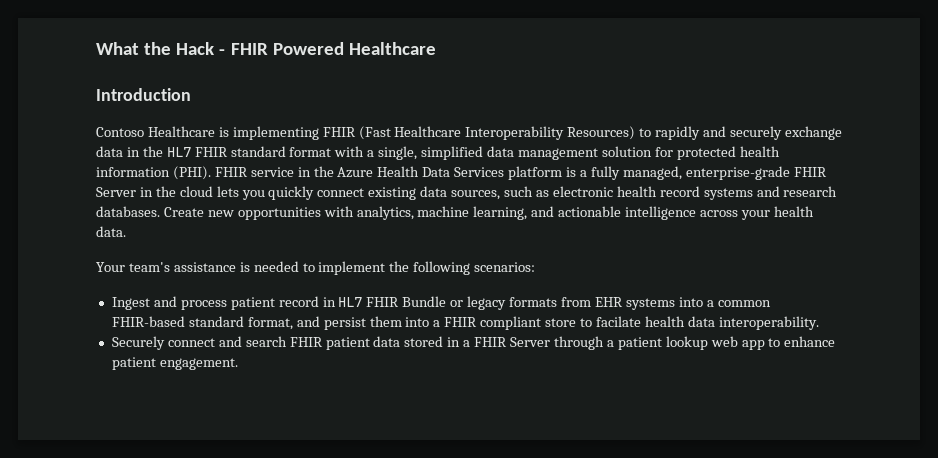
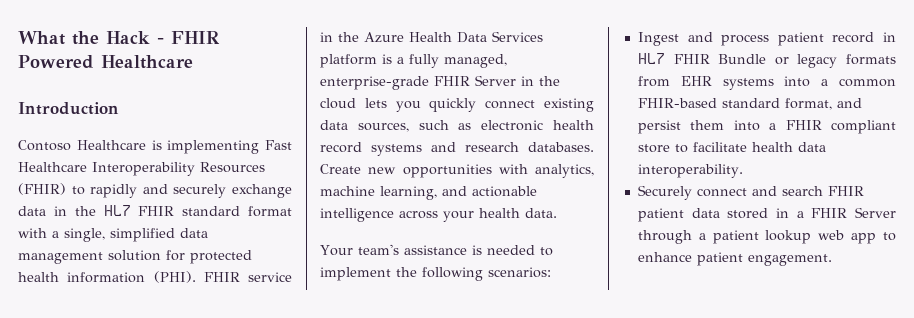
- Contoso Healthcare is implementing FHIR (Fast Healthcare Interoperability Resources) to rapidly and securely exchange data in the HL7 FHIR standard format with a single, simplified data management solution for protected health information (PHI).
+ Contoso Healthcare is implementing Fast Healthcare Interoperability Resources (FHIR) to rapidly and securely exchange data in the HL7 FHIR standard format with a single, simplified data management solution for protected health information (PHI).
- Ingest and process patient record in HL7 FHIR Bundle or legacy formats from EHR systems into a common FHIR-based standard format, and persist them into a FHIR compliant store to facilate health data interoperability.
+ Ingest and process patient record in HL7 FHIR Bundle or legacy formats from EHR systems into a common FHIR-based standard format, and persist them into a FHIR compliant store to facilitate health data interoperability.

